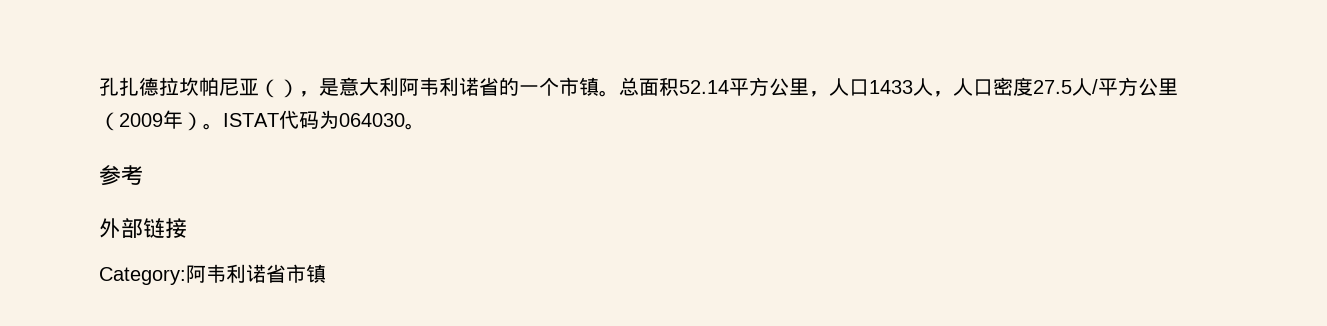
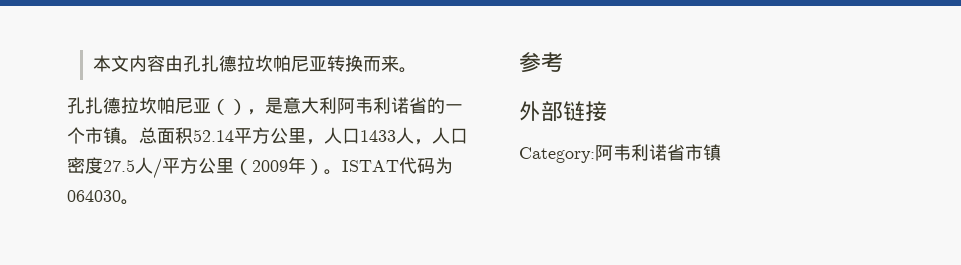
+ 本文内容由孔扎德拉坎帕尼亚转换而来。

